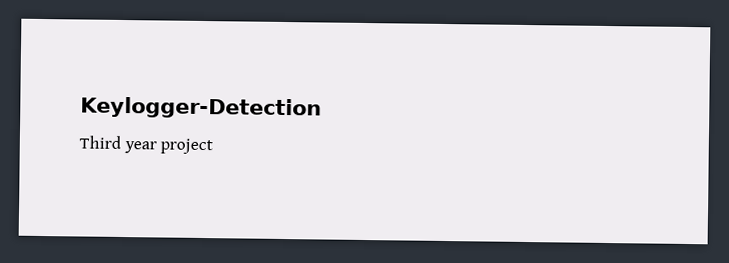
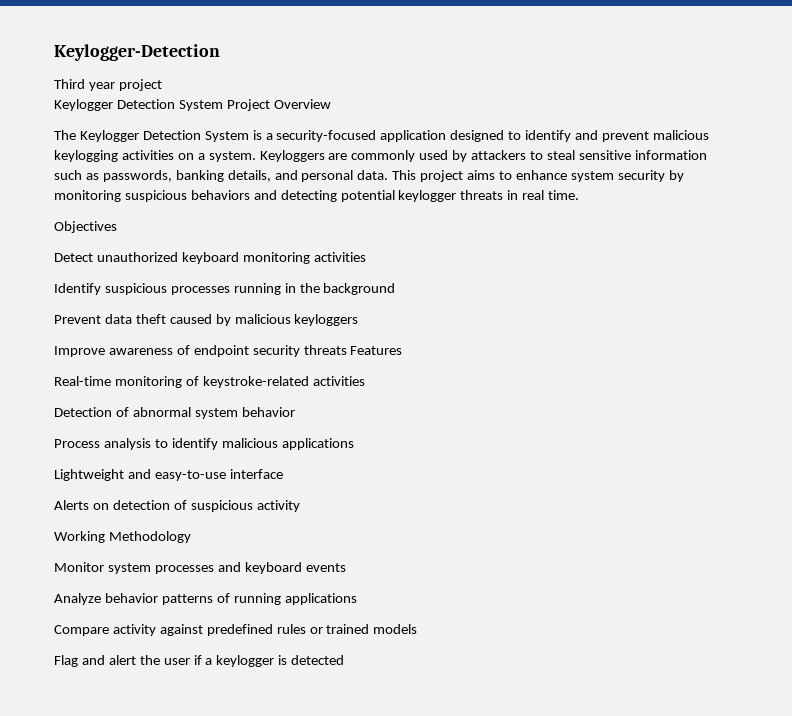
+ Keylogger Detection System Project Overview
+ The Keylogger Detection System is a security-focused application designed to identify and prevent malicious keylogging activities on a system. Keyloggers are commonly used by attackers to steal sensitive information such as passwords, banking details, and personal data. This project aims to enhance system security by monitoring suspicious behaviors and detecting potential keylogger threats in real time.
+ Objectives
+ Detect unauthorized keyboard monitoring activities
+ Identify suspicious processes running in the background
+ Prevent data theft caused by malicious keyloggers
+ Improve awareness of endpoint security threats Features
+ Real-time monitoring of keystroke-related activities
+ Detection of abnormal system behavior
+ Process analysis to identify malicious applications
+ Lightweight and easy-to-use interface
+ Alerts on detection of suspicious activity
+ Working Methodology
+ Monitor system processes and keyboard events
+ Analyze behavior patterns of running applications
+ Compare activity against predefined rules or trained models
+ Flag and alert the user if a keylogger is detected

